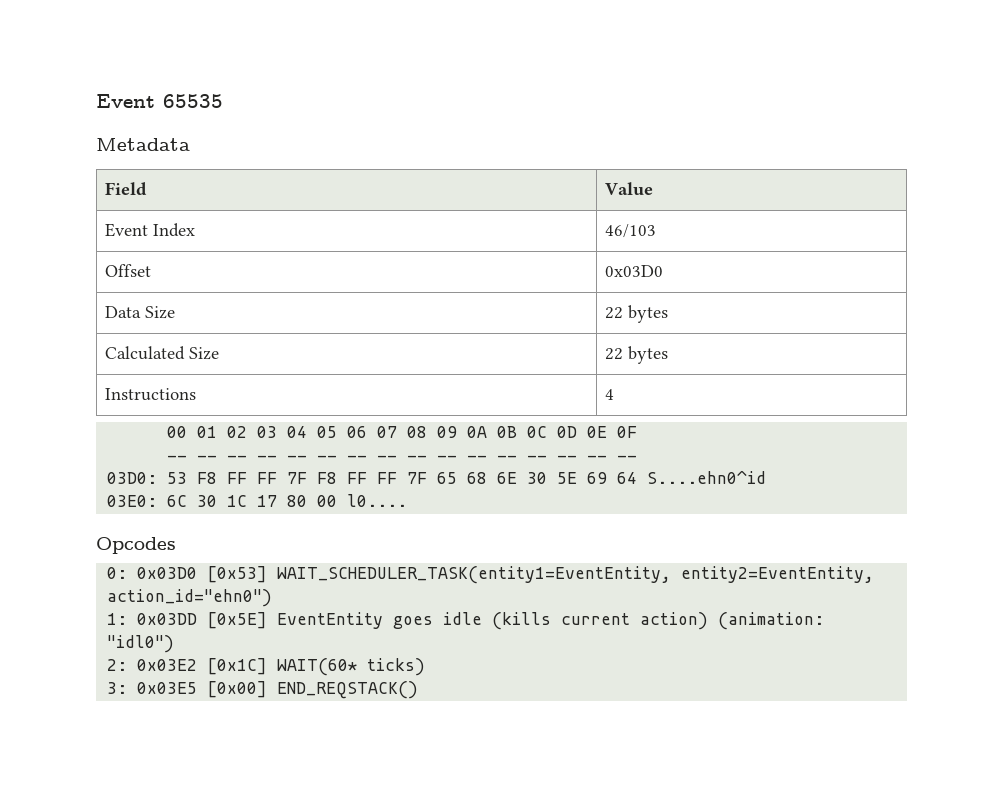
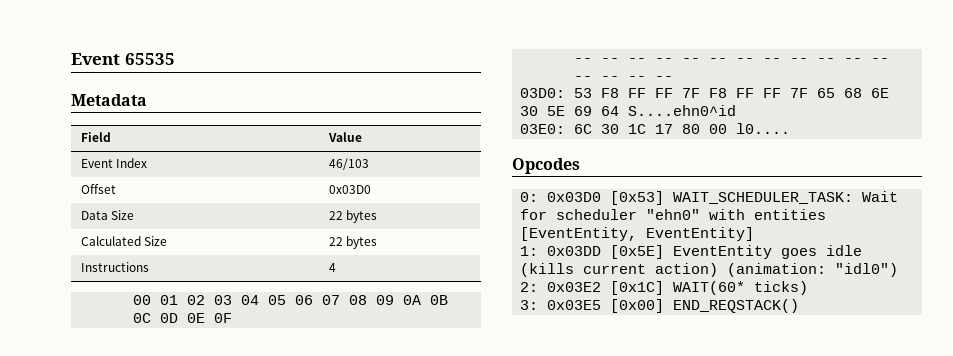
- 0: 0x03D0 [0x53] WAIT_SCHEDULER_TASK(entity1=EventEntity, entity2=EventEntity, action_id="ehn0")
+ 0: 0x03D0 [0x53] WAIT_SCHEDULER_TASK: Wait for scheduler "ehn0" with entities [EventEntity, EventEntity]

